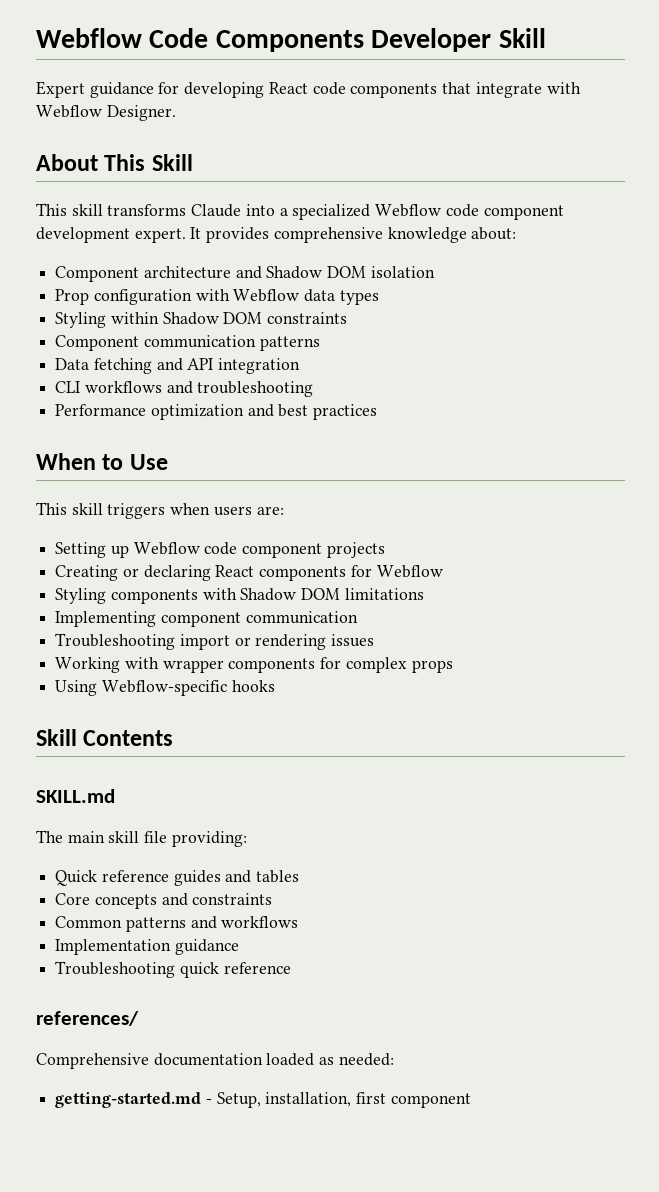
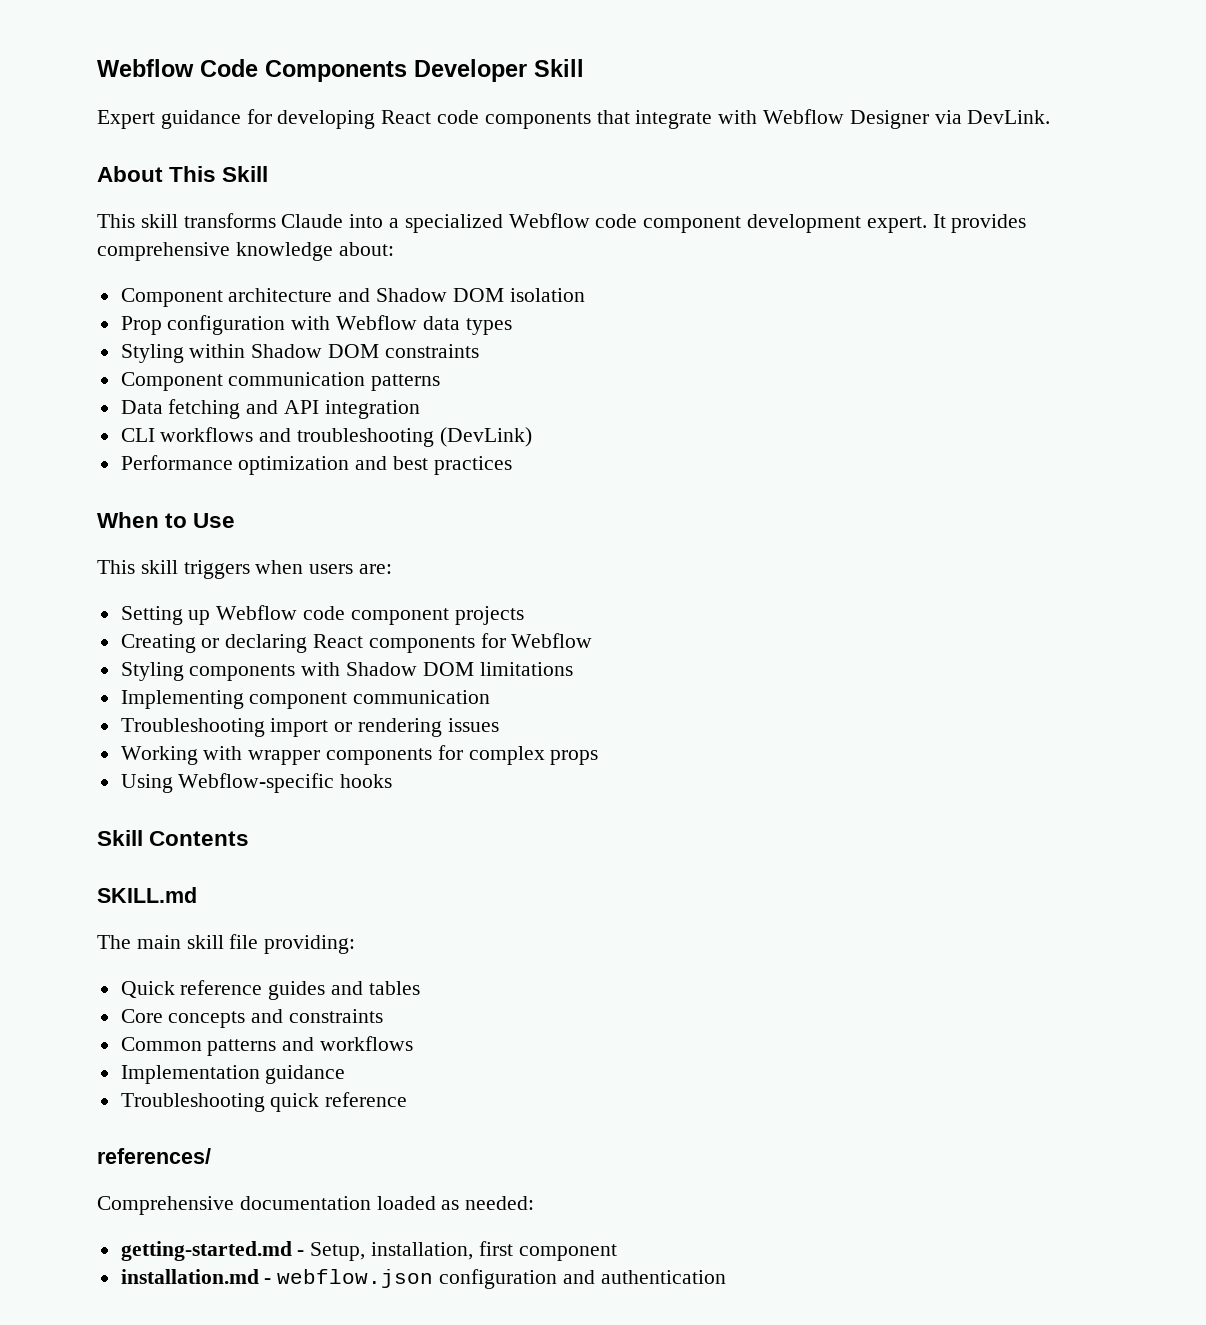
- Expert guidance for developing React code components that integrate with Webflow Designer.
+ Expert guidance for developing React code components that integrate with Webflow Designer via DevLink.
- CLI workflows and troubleshooting
+ CLI workflows and troubleshooting (DevLink)
+ installation.md - webflow.json configuration and authentication

